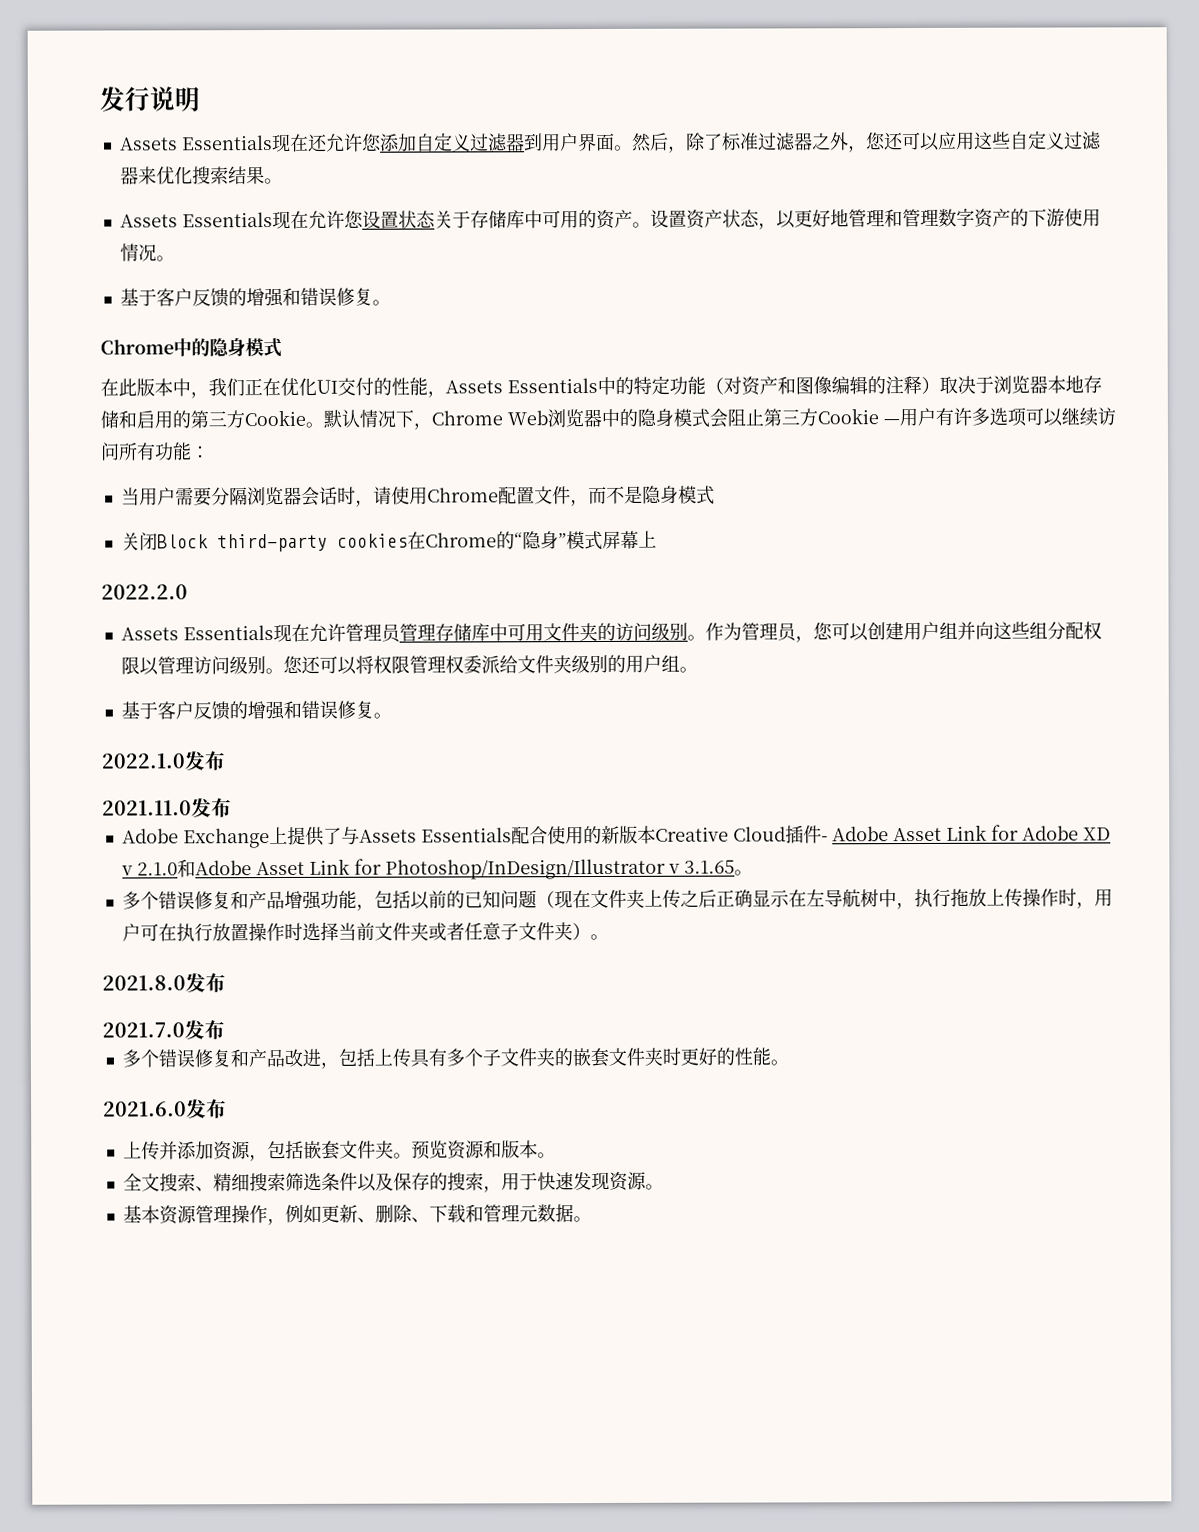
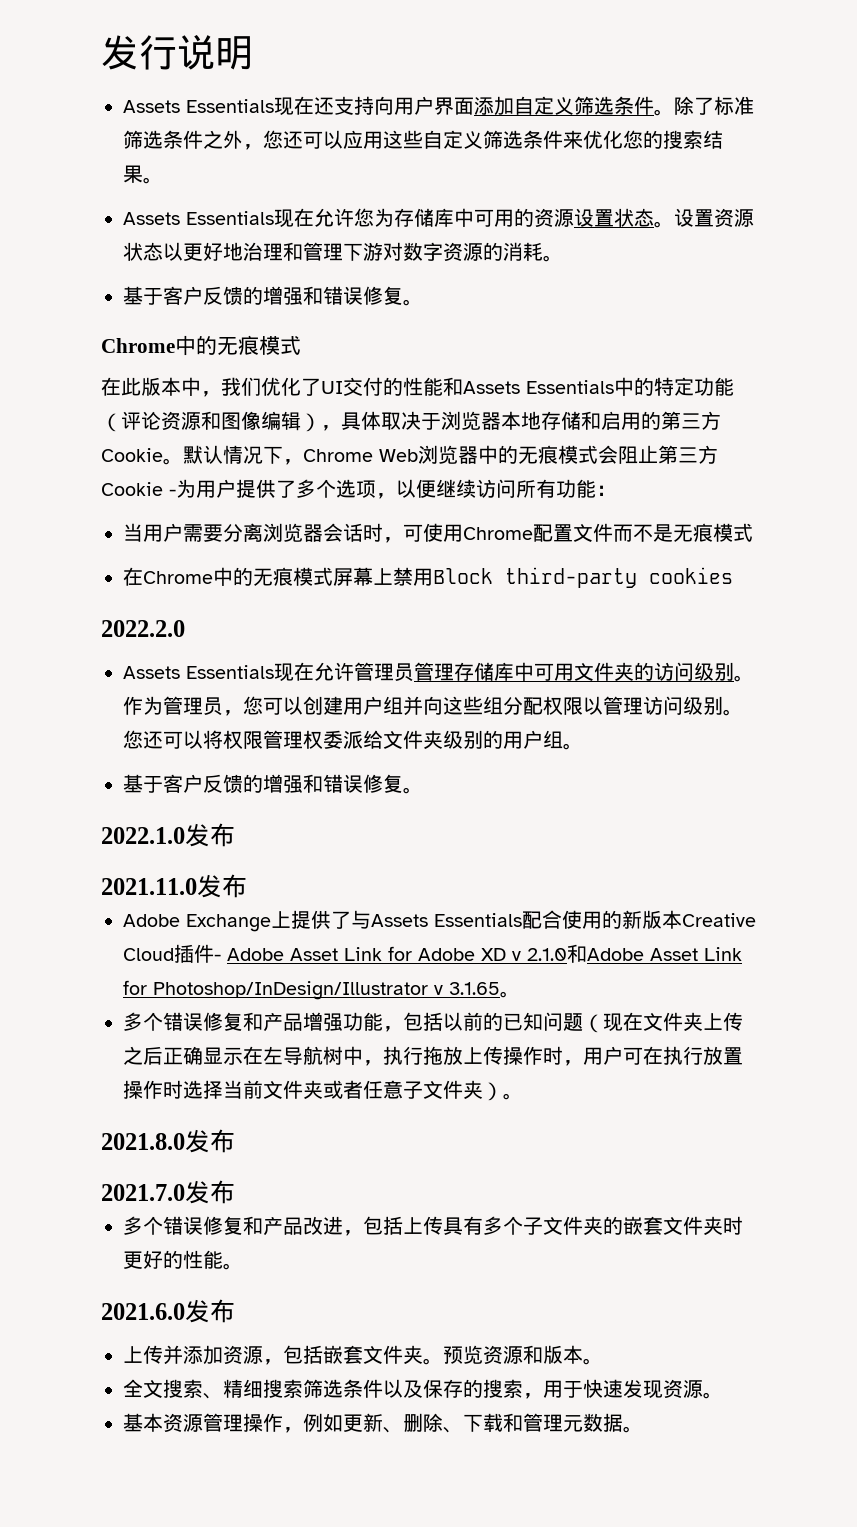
- Assets Essentials现在还允许您添加自定义过滤器到用户界面。然后，除了标准过滤器之外，您还可以应用这些自定义过滤器来优化搜索结果。
+ Assets Essentials现在还支持向用户界面添加自定义筛选条件。除了标准筛选条件之外，您还可以应用这些自定义筛选条件来优化您的搜索结果。
- Assets Essentials现在允许您设置状态关于存储库中可用的资产。设置资产状态，以更好地管理和管理数字资产的下游使用情况。
+ Assets Essentials现在允许您为存储库中可用的资源设置状态。设置资源状态以更好地治理和管理下游对数字资源的消耗。
  基于客户反馈的增强和错误修复。
- Chrome中的隐身模式
+ Chrome中的无痕模式
- 在此版本中，我们正在优化UI交付的性能，Assets Essentials中的特定功能（对资产和图像编辑的注释）取决于浏览器本地存储和启用的第三方Cookie。
+ 在此版本中，我们优化了UI交付的性能和Assets Essentials中的特定功能（评论资源和图像编辑），具体取决于浏览器本地存储和启用的第三方Cookie。
- 默认情况下，Chrome Web浏览器中的隐身模式会阻止第三方Cookie —用户有许多选项可以继续访问所有功能：
+ 默认情况下，Chrome Web浏览器中的无痕模式会阻止第三方Cookie -为用户提供了多个选项，以便继续访问所有功能：
- 当用户需要分隔浏览器会话时，请使用Chrome配置文件，而不是隐身模式
- 关闭Block third-party cookies在Chrome的“隐身”模式屏幕上
+ 当用户需要分离浏览器会话时，可使用Chrome配置文件而不是无痕模式
+ 在Chrome中的无痕模式屏幕上禁用Block third-party cookies

